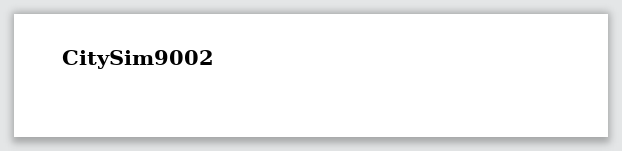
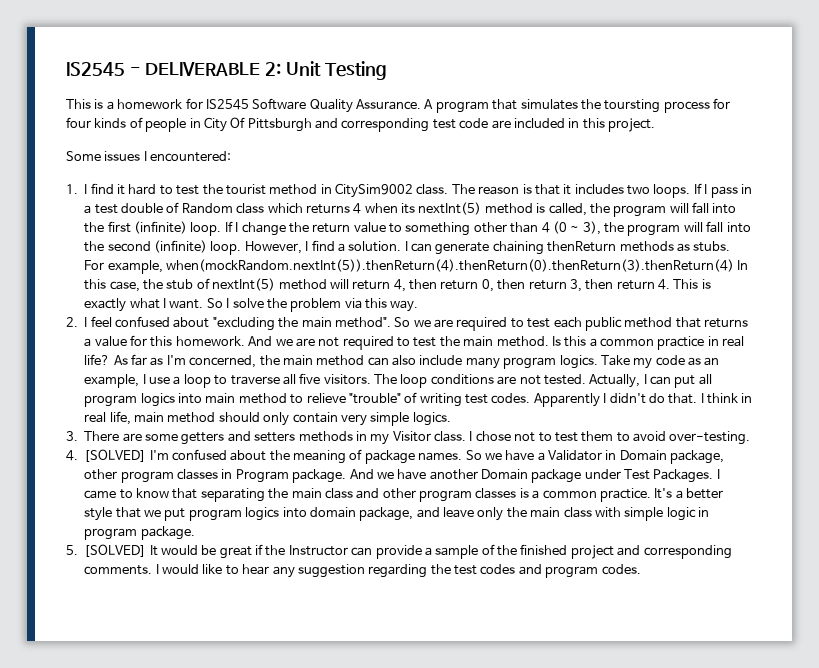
- CitySim9002
+ IS2545 - DELIVERABLE 2: Unit Testing
+ This is a homework for IS2545 Software Quality Assurance. A program that simulates the toursting process for four kinds of people in City Of Pittsburgh and corresponding test code are included in this project.
+ Some issues I encountered:
+ 1. I find it hard to test the tourist method in CitySim9002 class. The reason is that it includes two loops. If I pass in a test double of Random class which returns 4 when its nextInt(5) method is called, the program will fall into the first (infinite) loop. If I change the return value to something other than 4 (0 ~ 3), the program will fall into the second (infinite) loop. However, I find a solution. I can generate chaining thenReturn methods as stubs. For example, when(mockRandom.nextInt(5)).thenReturn(4).thenReturn(0).thenReturn(3).thenReturn(4) In this case, the stub of nextInt(5) method will return 4, then return 0, then return 3, then return 4. This is exactly what I want. So I solve the problem via this way.
+ 2. I feel confused about "excluding the main method". So we are required to test each public method that returns a value for this homework. And we are not required to test the main method. Is this a common practice in real life? As far as I'm concerned, the main method can also include many program logics. Take my code as an example, I use a loop to traverse all five visitors. The loop conditions are not tested. Actually, I can put all program logics into main method to relieve "trouble" of writing test codes. Apparently I didn't do that. I think in real life, main method should only contain very simple logics.
+ 3. There are some getters and setters methods in my Visitor class. I chose not to test them to avoid over-testing.
+ 4. [SOLVED] I'm confused about the meaning of package names. So we have a Validator in Domain package, other program classes in Program package. And we have another Domain package under Test Packages. I came to know that separating the main class and other program classes is a common practice. It's a better style that we put program logics into domain package, and leave only the main class with simple logic in program package.
+ 5. [SOLVED] It would be great if the Instructor can provide a sample of the finished project and corresponding comments. I would like to hear any suggestion regarding the test codes and program codes.

